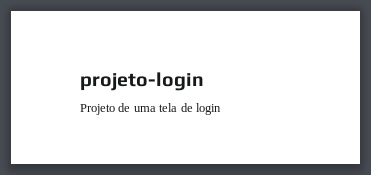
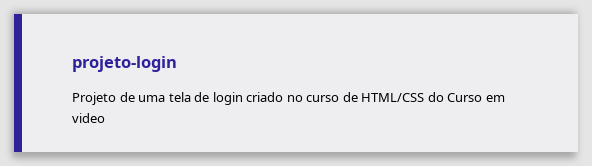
- Projeto de uma tela de login
+ Projeto de uma tela de login criado no curso de HTML/CSS do Curso em video

